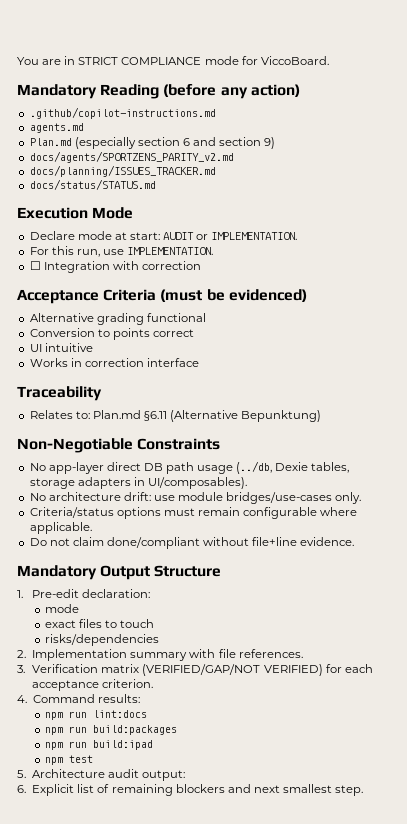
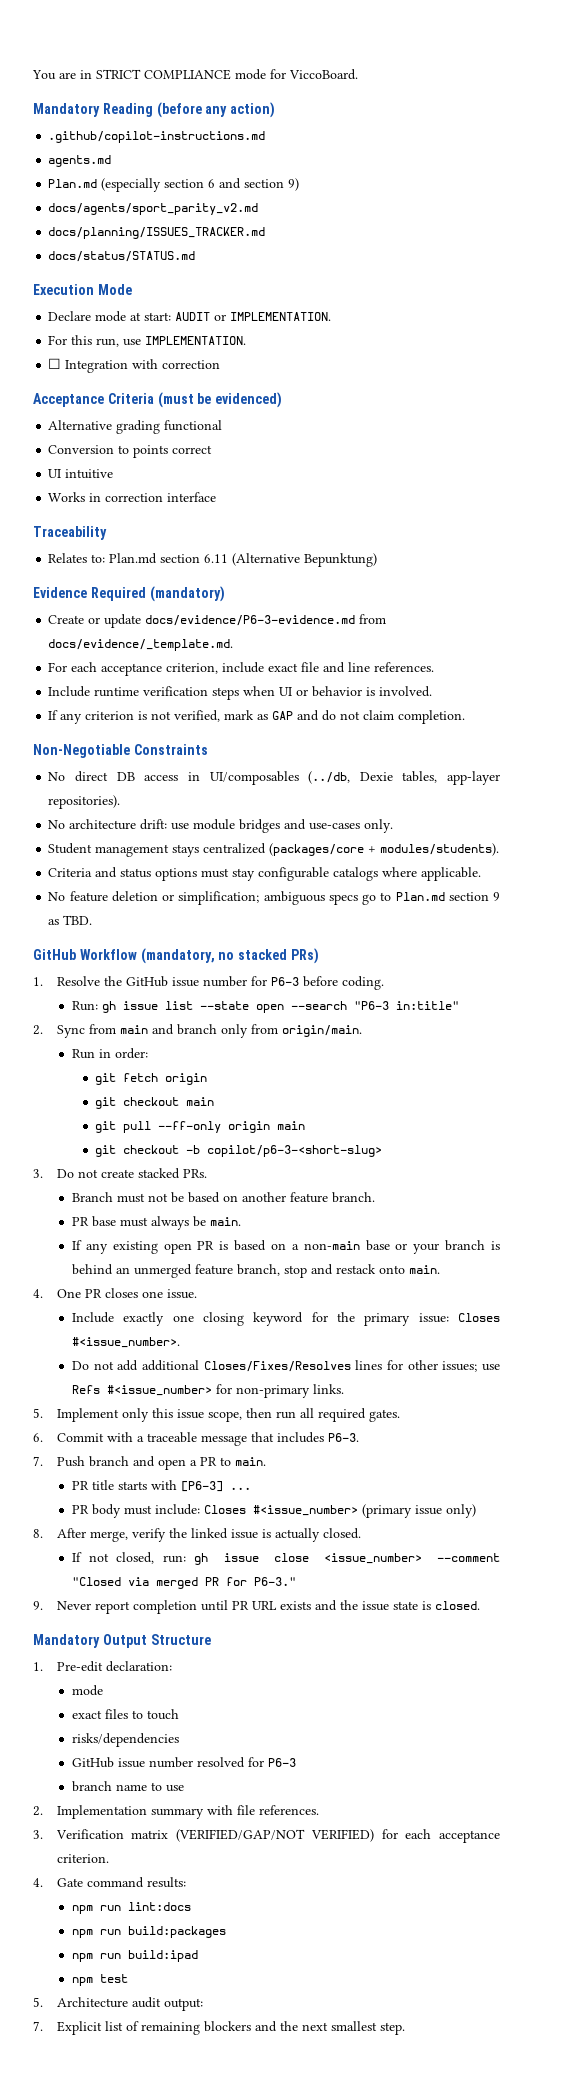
- docs/agents/SPORTZENS_PARITY_v2.md
+ docs/agents/sport_parity_v2.md
- Relates to: Plan.md §6.11 (Alternative Bepunktung)
+ Relates to: Plan.md section 6.11 (Alternative Bepunktung)
+ Evidence Required (mandatory)
+ Create or update docs/evidence/P6-3-evidence.md from docs/evidence/_template.md.
+ For each acceptance criterion, include exact file and line references.
+ Include runtime verification steps when UI or behavior is involved.
+ If any criterion is not verified, mark as GAP and do not claim completion.
- No app-layer direct DB path usage (../db, Dexie tables, storage adapters in UI/composables).
+ No direct DB access in UI/composables (../db, Dexie tables, app-layer repositories).
- No architecture drift: use module bridges/use-cases only.
- Criteria/status options must remain configurable where applicable.
- Do not claim done/compliant without file+line evidence.
+ No architecture drift: use module bridges and use-cases only.
+ Student management stays centralized (packages/core + modules/students).
+ Criteria and status options must stay configurable catalogs where applicable.
+ No feature deletion or simplification; ambiguous specs go to Plan.md section 9 as TBD.
+ GitHub Workflow (mandatory, no stacked PRs)
+ 1. Resolve the GitHub issue number for P6-3 before coding.
+ Run: gh issue list --state open --search "P6-3 in:title"
+ 2. Sync from main and branch only from origin/main.
+ Run in order:
+ git fetch origin
+ git checkout main
+ git pull --ff-only origin main
+ git checkout -b copilot/p6-3-<short-slug>
+ 3. Do not create stacked PRs.
+ Branch must not be based on another feature branch.
+ PR base must always be main.
+ If any existing open PR is based on a non-main base or your branch is behind an unmerged feature branch, stop and restack onto main.
+ 4. One PR closes one issue.
+ Include exactly one closing keyword for the primary issue: Closes #<issue_number>.
+ Do not add additional Closes/Fixes/Resolves lines for other issues; use Refs #<issue_number> for non-primary links.
+ 5. Implement only this issue scope, then run all required gates.
+ 6. Commit with a traceable message that includes P6-3.
+ 7. Push branch and open a PR to main.
+ PR title starts with [P6-3] ...
+ PR body must include: Closes #<issue_number> (primary issue only)
+ 8. After merge, verify the linked issue is actually closed.
+ If not closed, run: gh issue close <issue_number> --comment "Closed via merged PR for P6-3."
+ 9. Never report completion until PR URL exists and the issue state is closed.
+ GitHub issue number resolved for P6-3
+ branch name to use
- 4. Command results:
+ 4. Gate command results:
- 6. Explicit list of remaining blockers and next smallest step.
+ 7. Explicit list of remaining blockers and the next smallest step.

